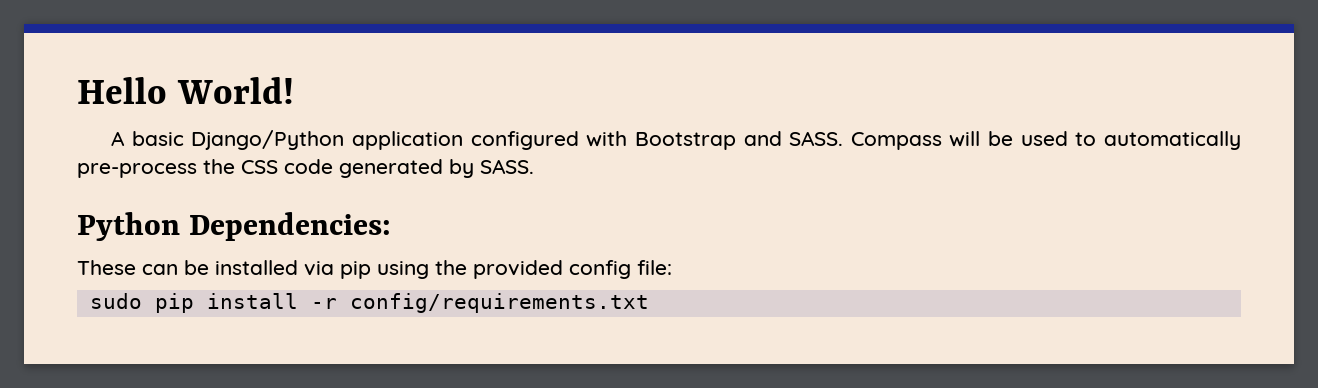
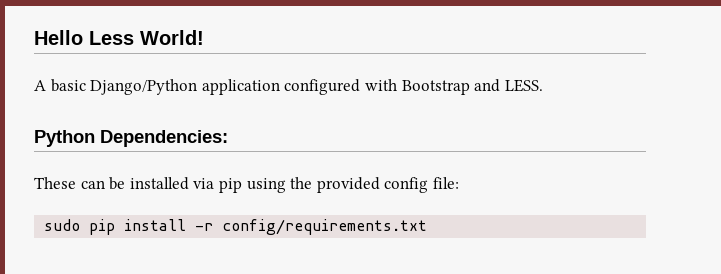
- Hello World!
+ Hello Less World!
- A basic Django/Python application configured with Bootstrap and SASS. Compass will be used to automatically pre-process the CSS code generated by SASS.
+ A basic Django/Python application configured with Bootstrap and LESS.

